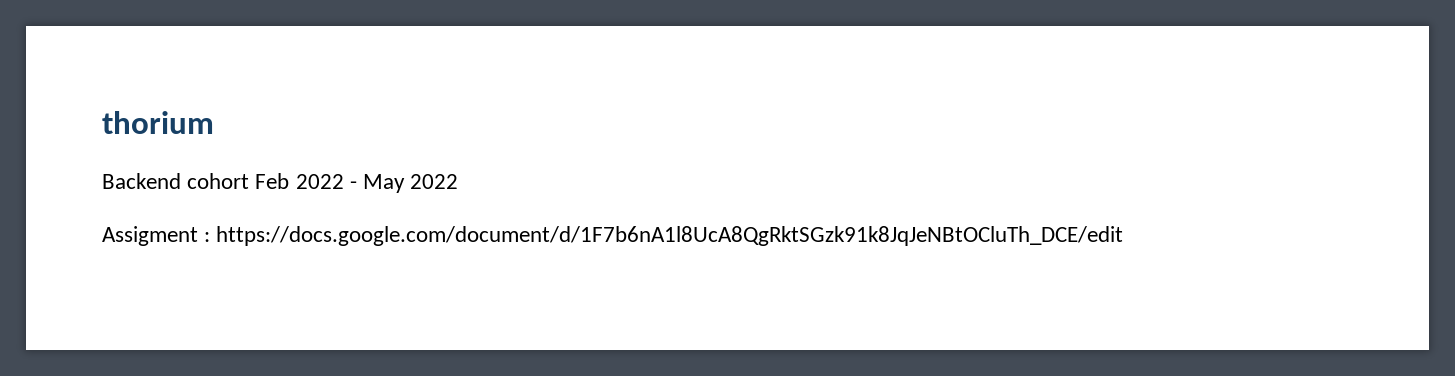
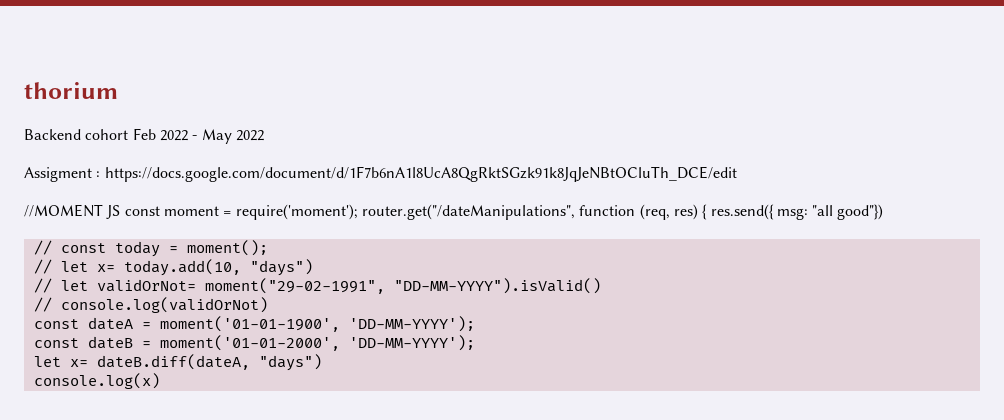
+ //MOMENT JS const moment = require('moment'); router.get("/dateManipulations", function (req, res) { res.send({ msg: "all good"})
+ // const today = moment();
+ // let x= today.add(10, "days")
+ // let validOrNot= moment("29-02-1991", "DD-MM-YYYY").isValid()
+ // console.log(validOrNot)
+ const dateA = moment('01-01-1900', 'DD-MM-YYYY');
+ const dateB = moment('01-01-2000', 'DD-MM-YYYY');
+ let x= dateB.diff(dateA, "days")
+ console.log(x)

